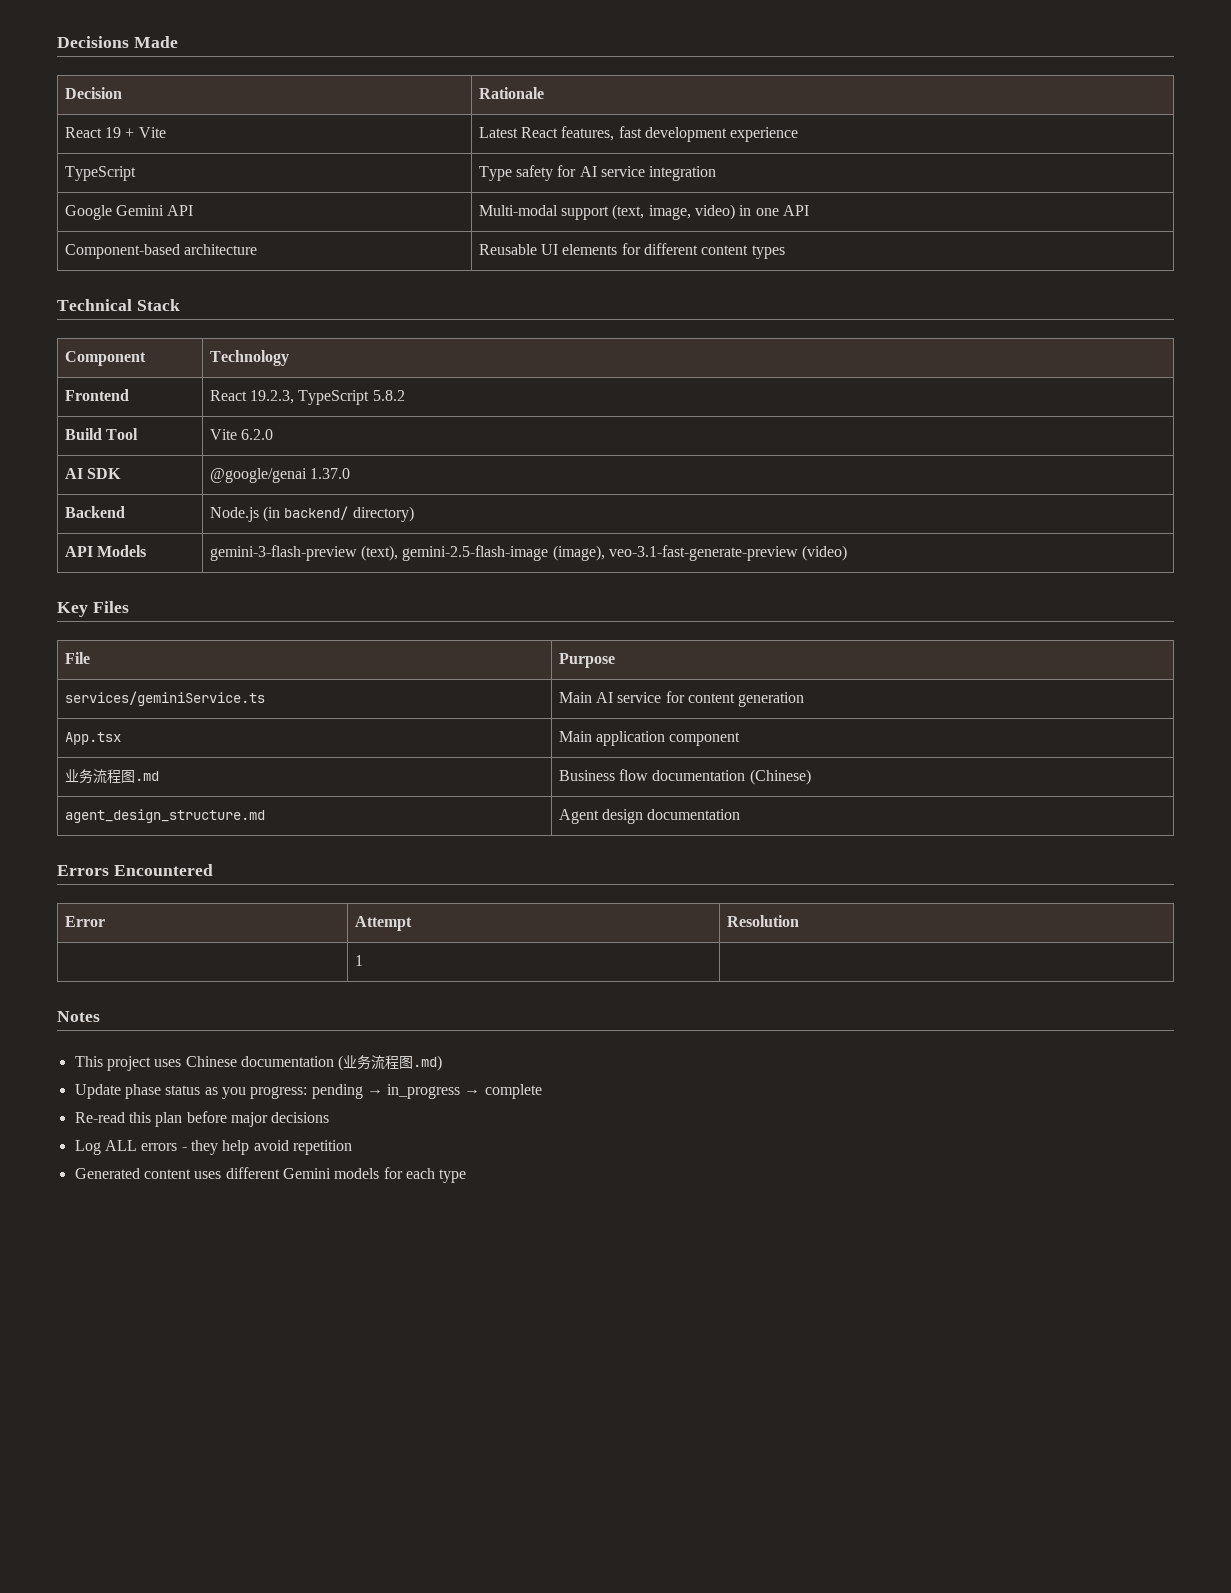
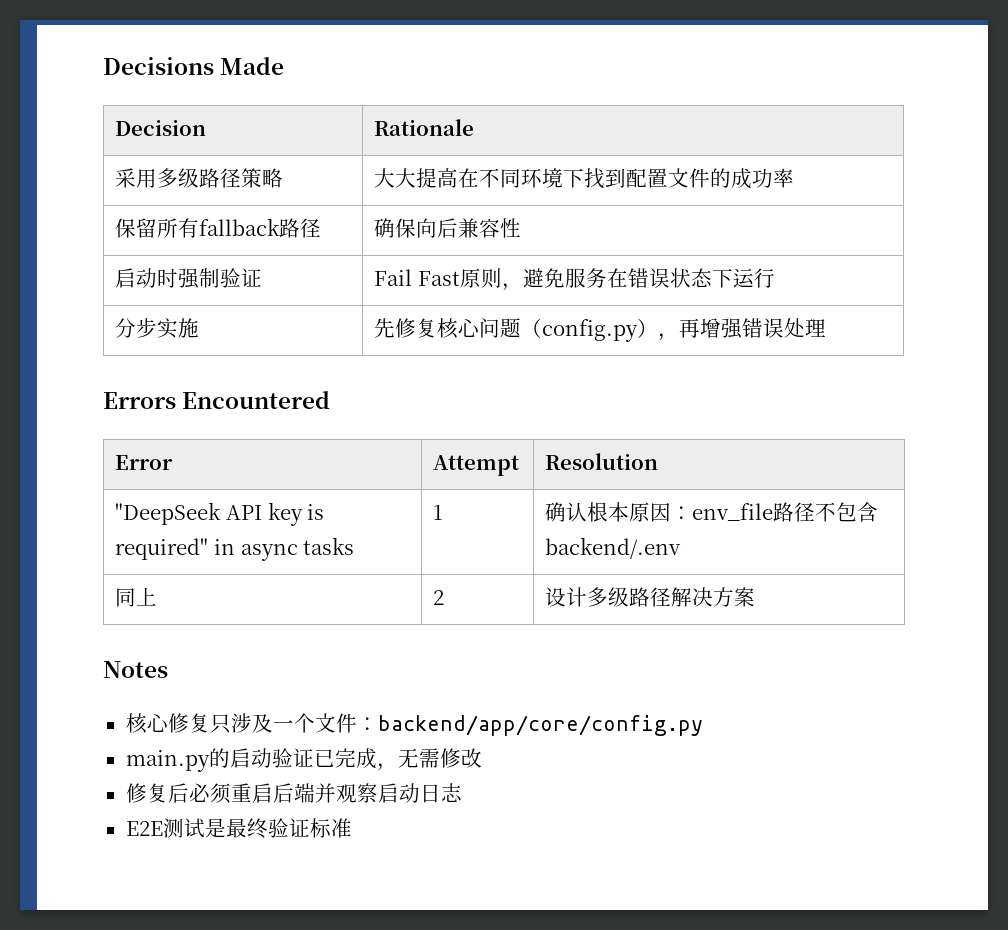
- React 19 + Vite | Latest React features, fast development experience
- TypeScript | Type safety for AI service integration
- Google Gemini API | Multi-modal support (text, image, video) in one API
- Component-based architecture | Reusable UI elements for different content types
- Technical Stack
- Component | Technology
- Frontend | React 19.2.3, TypeScript 5.8.2
- Build Tool | Vite 6.2.0
- AI SDK | @google/genai 1.37.0
- Backend | Node.js (in backend/ directory)
- API Models | gemini-3-flash-preview (text), gemini-2.5-flash-image (image), veo-3.1-fast-generate-preview (video)
- Key Files
- File | Purpose
- services/geminiService.ts | Main AI service for content generation
- App.tsx | Main application component
- 业务流程图.md | Business flow documentation (Chinese)
- agent_design_structure.md | Agent design documentation
+ 采用多级路径策略 | 大大提高在不同环境下找到配置文件的成功率
+ 保留所有fallback路径 | 确保向后兼容性
+ 启动时强制验证 | Fail Fast原则，避免服务在错误状态下运行
+ 分步实施 | 先修复核心问题（config.py），再增强错误处理
- | 1 |
+ "DeepSeek API key is required" in async tasks | 1 | 确认根本原因：env_file路径不包含backend/.env
+ 同上 | 2 | 设计多级路径解决方案
  Notes
- This project uses Chinese documentation (业务流程图.md)
- Update phase status as you progress: pending → in_progress → complete
- Re-read this plan before major decisions
- Log ALL errors - they help avoid repetition
- Generated content uses different Gemini models for each type
+ 核心修复只涉及一个文件：backend/app/core/config.py
+ main.py的启动验证已完成，无需修改
+ 修复后必须重启后端并观察启动日志
+ E2E测试是最终验证标准

